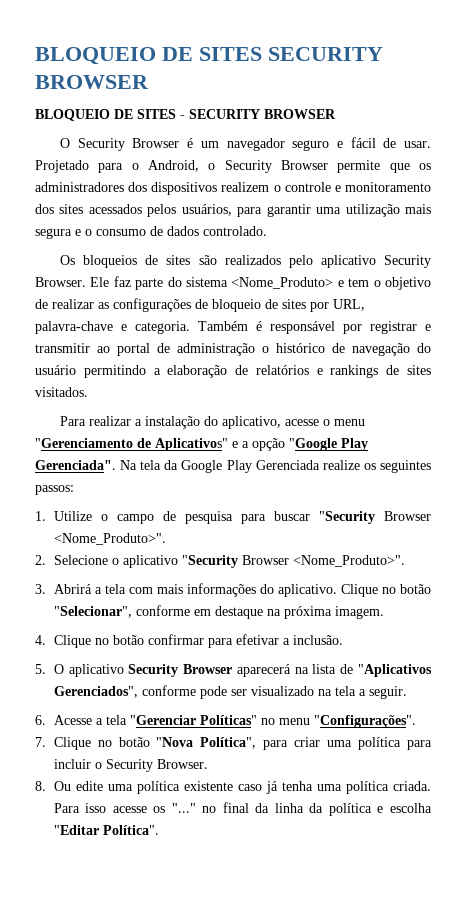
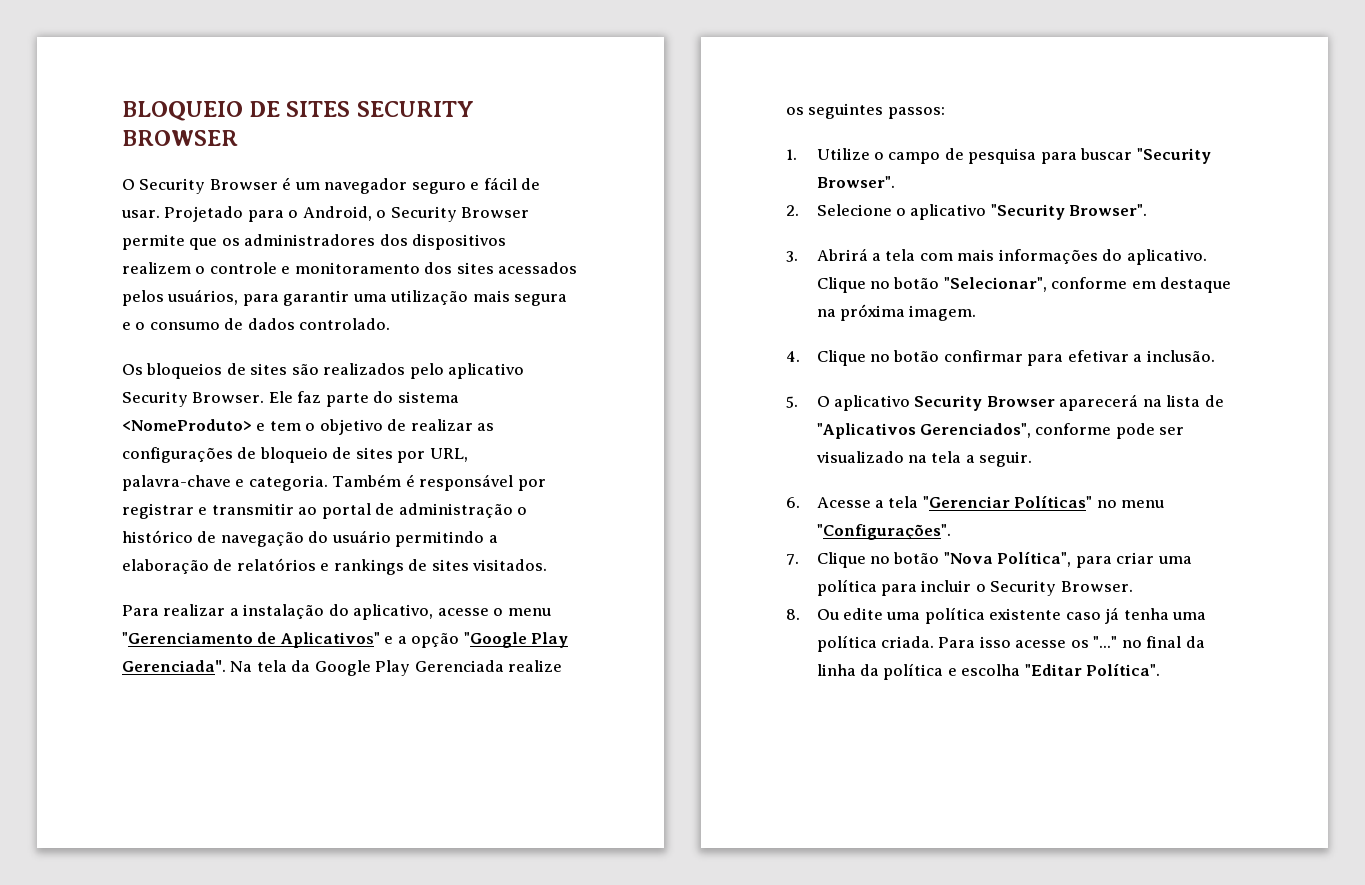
- BLOQUEIO DE SITES - SECURITY BROWSER
- Ele faz parte do sistema <Nome_Produto> e tem o objetivo de realizar as configurações de bloqueio de sites por URL, palavra-chave e categoria.
+ Ele faz parte do sistema <NomeProduto> e tem o objetivo de realizar as configurações de bloqueio de sites por URL, palavra-chave e categoria.
- 1. Utilize o campo de pesquisa para buscar "Security Browser <Nome_Produto>".
+ 1. Utilize o campo de pesquisa para buscar "Security Browser".
- 2. Selecione o aplicativo "Security Browser <Nome_Produto>".
+ 2. Selecione o aplicativo "Security Browser".

